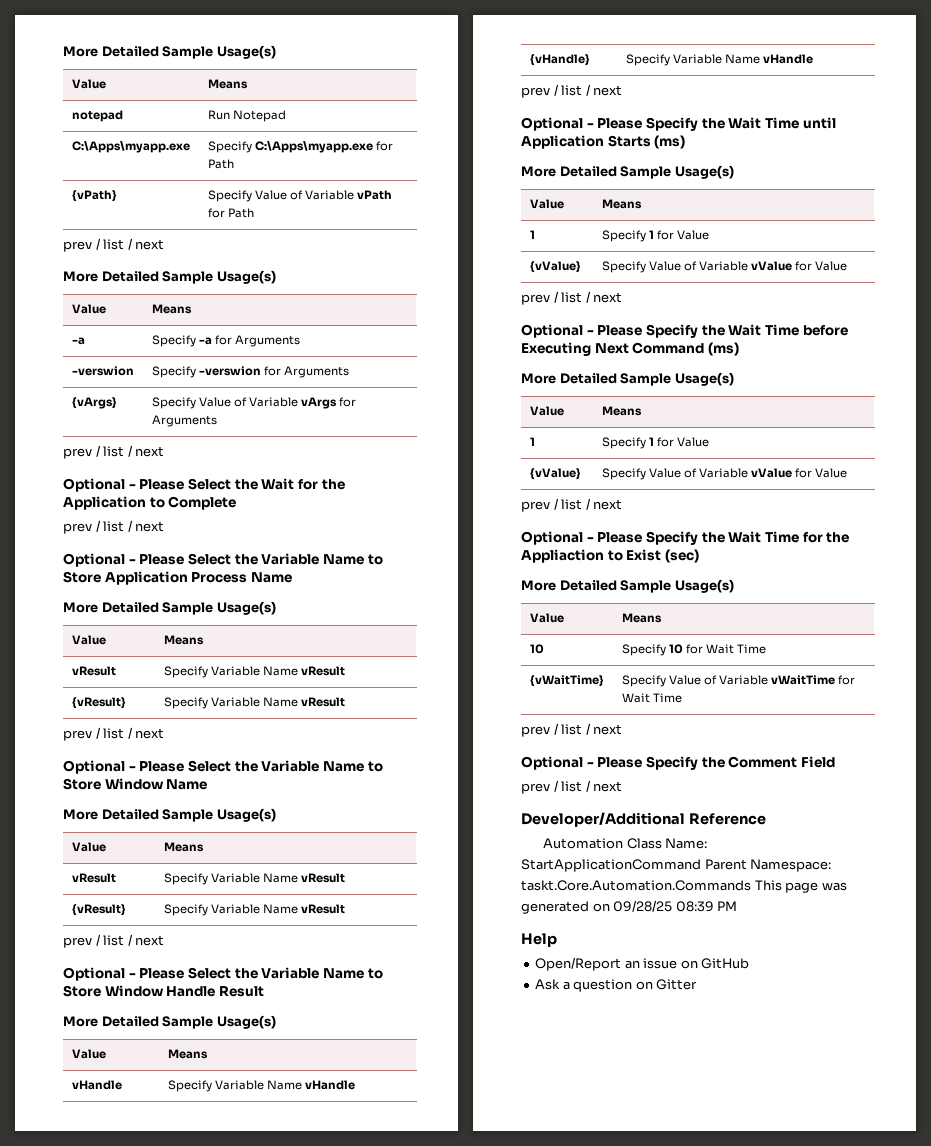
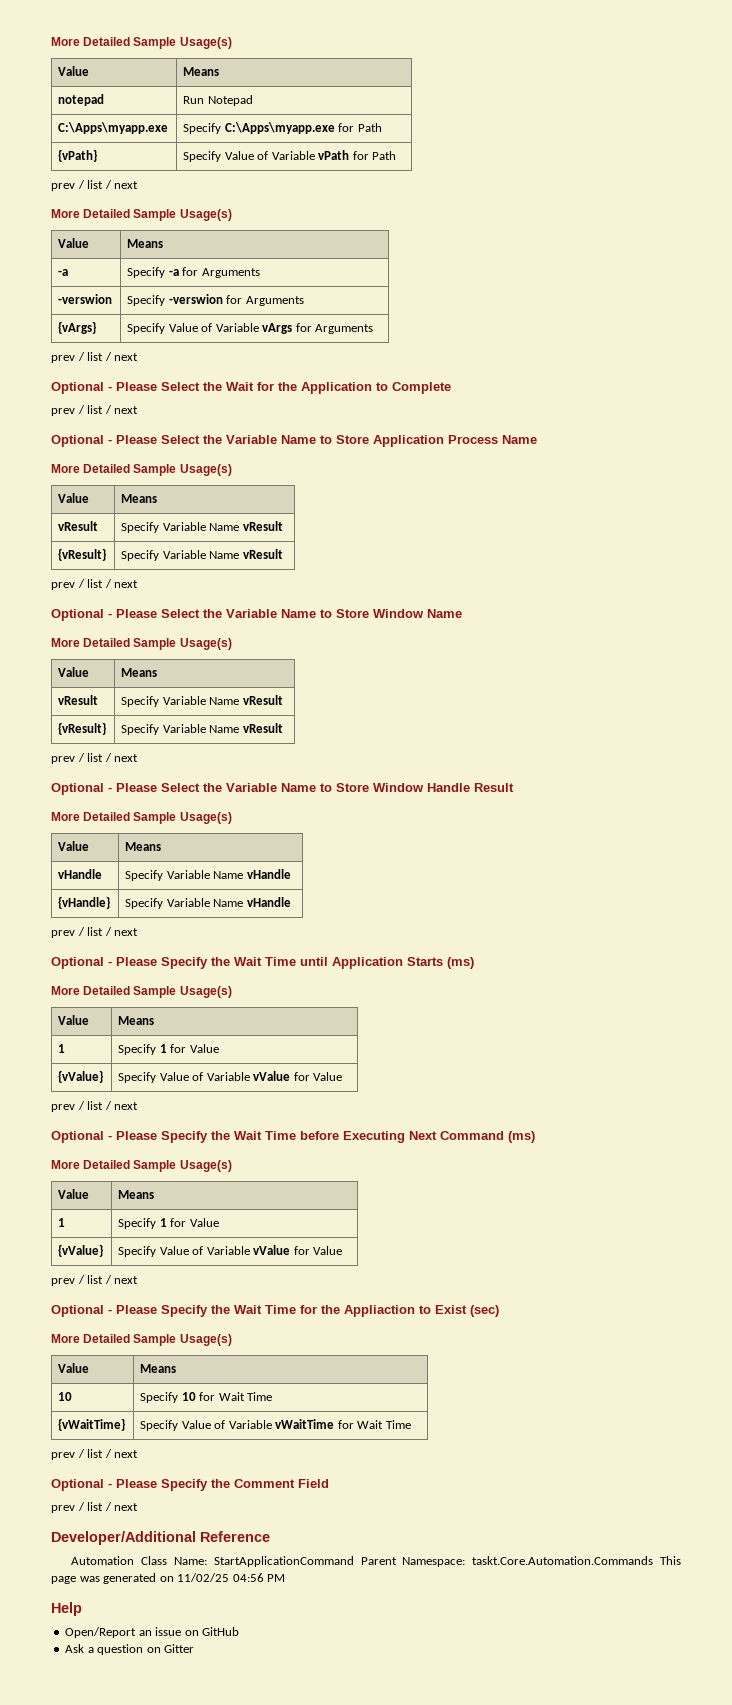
- Automation Class Name: StartApplicationCommand Parent Namespace: taskt.Core.Automation.Commands This page was generated on 09/28/25 08:39 PM
+ Automation Class Name: StartApplicationCommand Parent Namespace: taskt.Core.Automation.Commands This page was generated on 11/02/25 04:56 PM

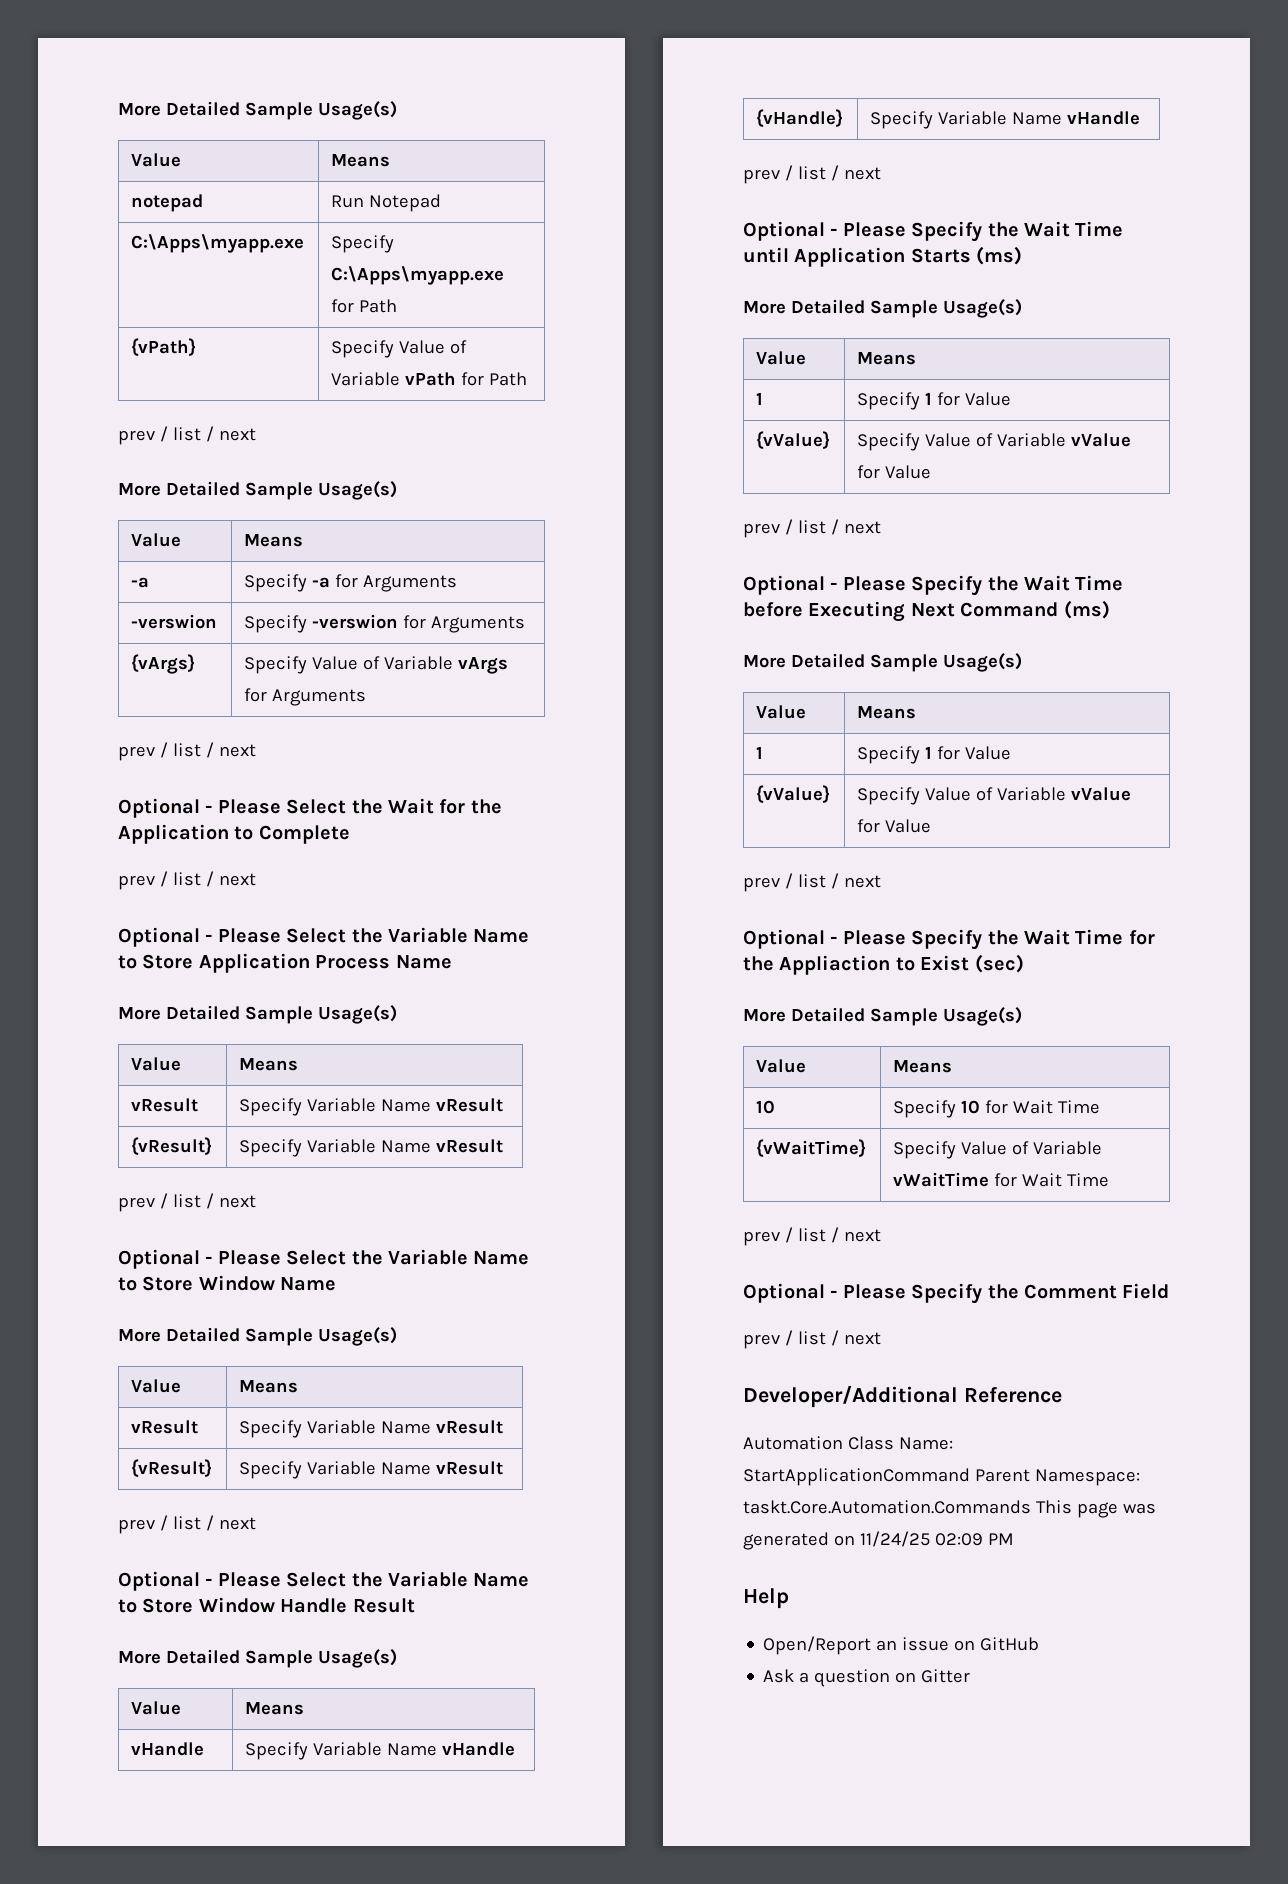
- Automation Class Name: StartApplicationCommand Parent Namespace: taskt.Core.Automation.Commands This page was generated on 11/02/25 04:56 PM
+ Automation Class Name: StartApplicationCommand Parent Namespace: taskt.Core.Automation.Commands This page was generated on 11/24/25 02:09 PM

